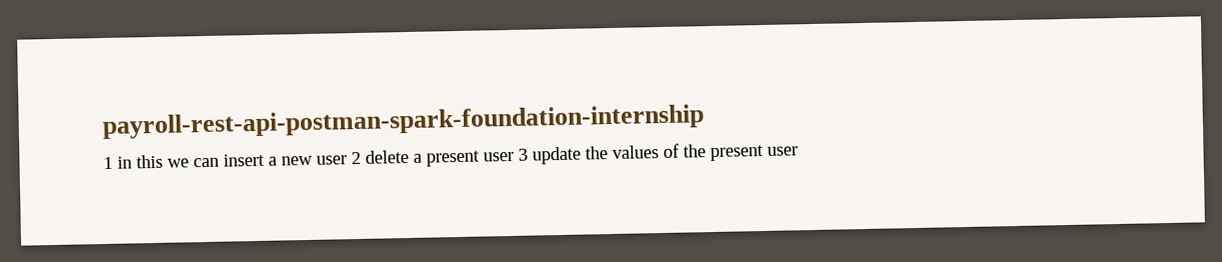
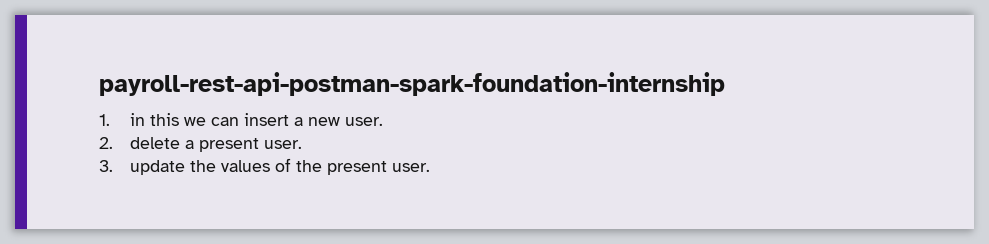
- 1 in this we can insert a new user 2 delete a present user 3 update the values of the present user
+ 1. in this we can insert a new user.
+ 2. delete a present user.
+ 3. update the values of the present user.

